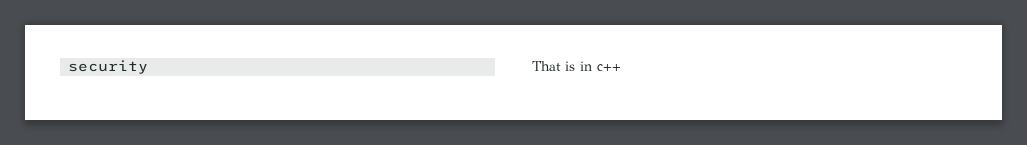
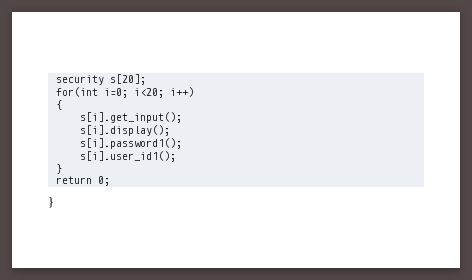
- security
- That is in c++
+ security s[20];
+ for(int i=0; i<20; i++)
+ {
+ s[i].get_input();
+ s[i].display();
+ s[i].password1();
+ s[i].user_id1();
+ }
+ return 0;
+ }

